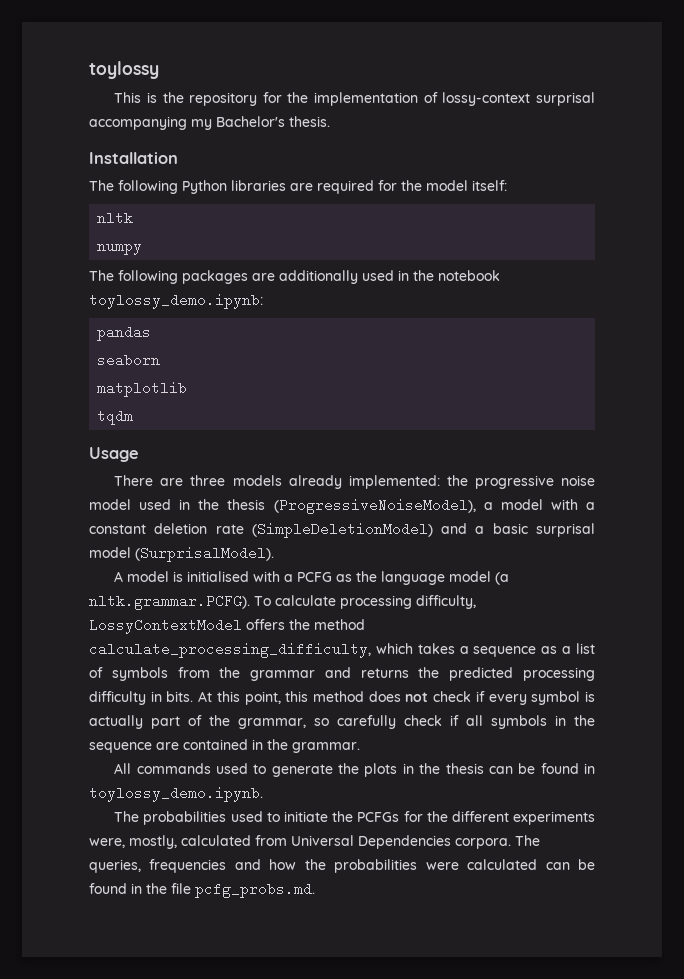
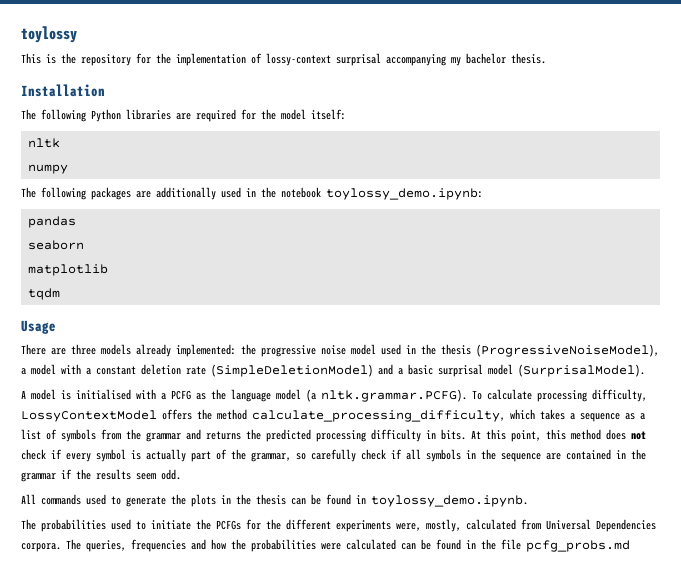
- This is the repository for the implementation of lossy-context surprisal accompanying my Bachelor's thesis.
+ This is the repository for the implementation of lossy-context surprisal accompanying my bachelor thesis.
- At this point, this method does not check if every symbol is actually part of the grammar, so carefully check if all symbols in the sequence are contained in the grammar.
+ At this point, this method does not check if every symbol is actually part of the grammar, so carefully check if all symbols in the sequence are contained in the grammar if the results seem odd.
- The queries, frequencies and how the probabilities were calculated can be found in the file pcfg_probs.md.
+ The queries, frequencies and how the probabilities were calculated can be found in the file pcfg_probs.md

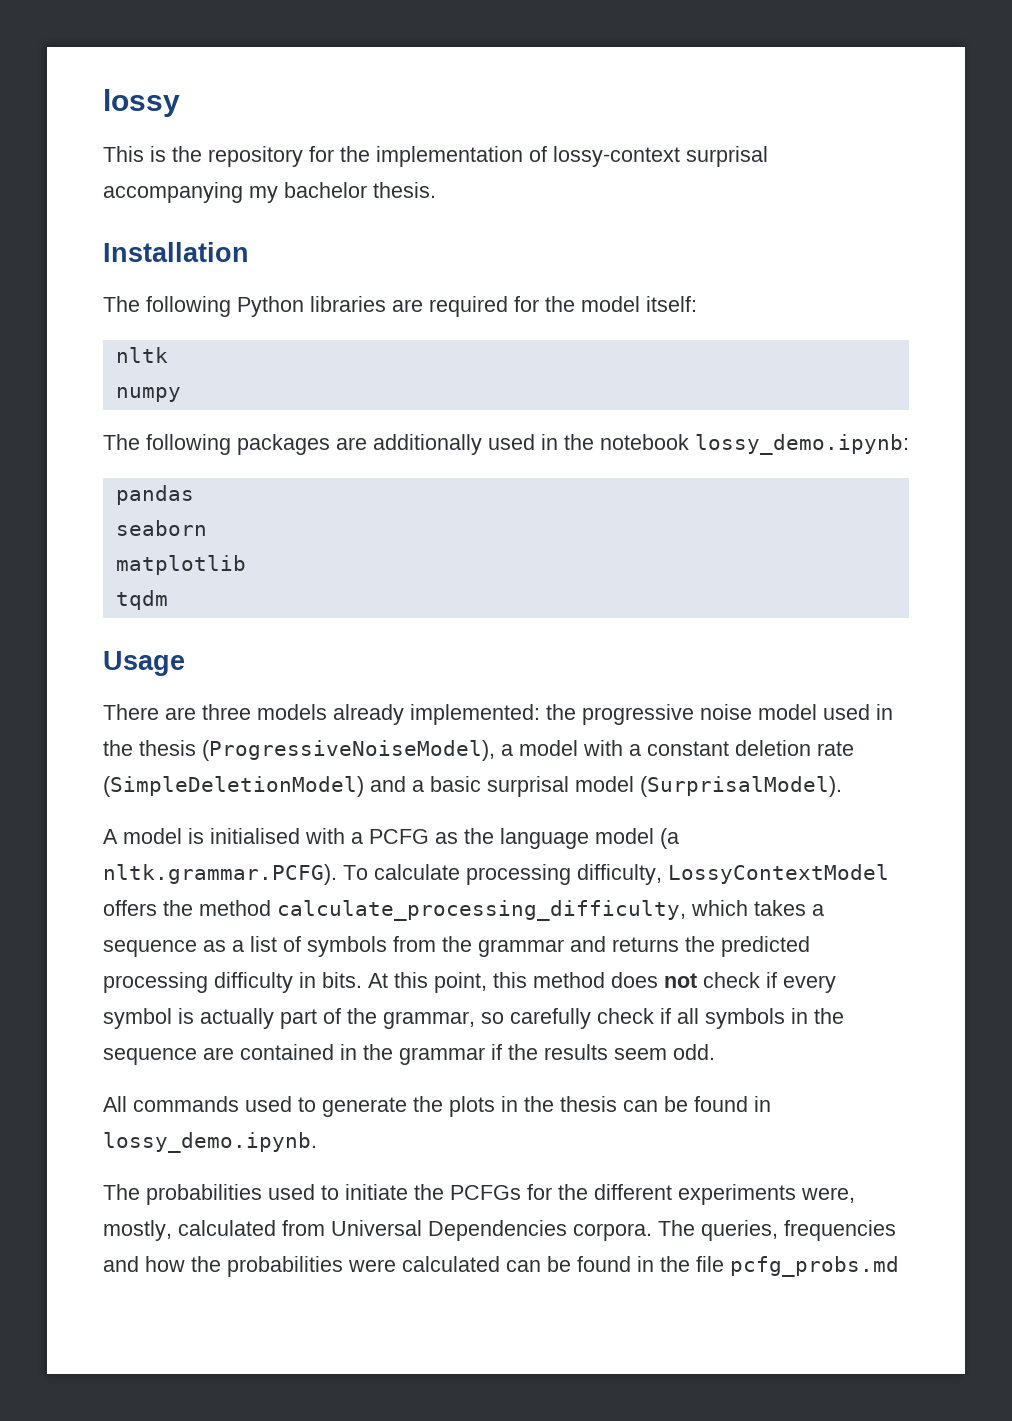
- toylossy
+ lossy
- The following packages are additionally used in the notebook toylossy_demo.ipynb:
+ The following packages are additionally used in the notebook lossy_demo.ipynb:
- All commands used to generate the plots in the thesis can be found in toylossy_demo.ipynb.
+ All commands used to generate the plots in the thesis can be found in lossy_demo.ipynb.

